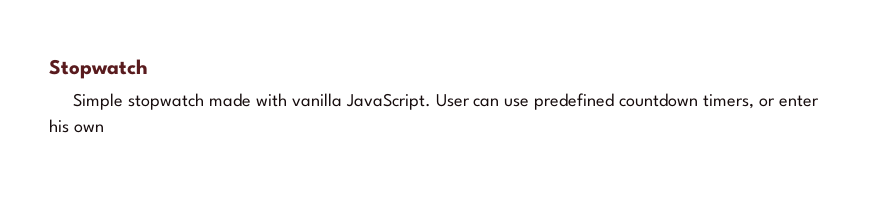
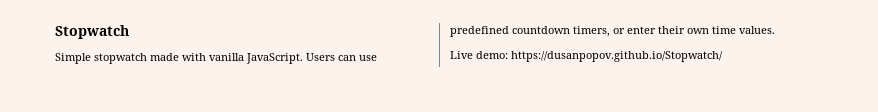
- User can use predefined countdown timers, or enter his own
+ Users can use predefined countdown timers, or enter their own time values.
+ Live demo: https://dusanpopov.github.io/Stopwatch/

